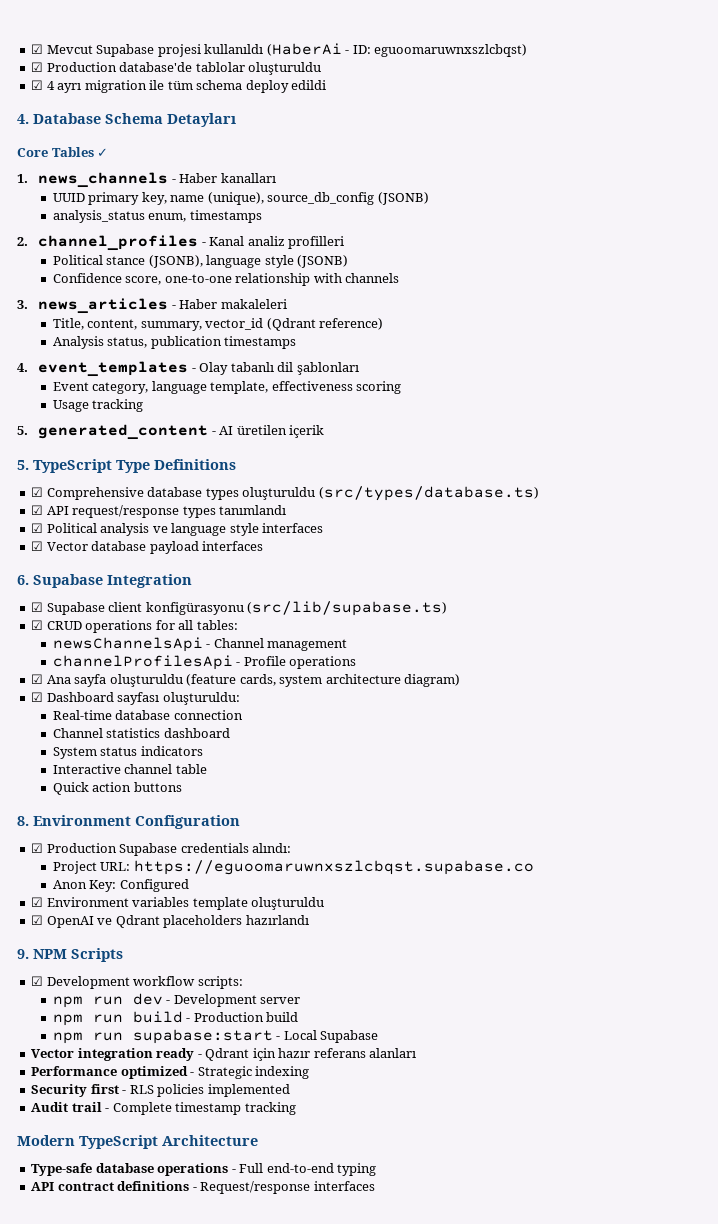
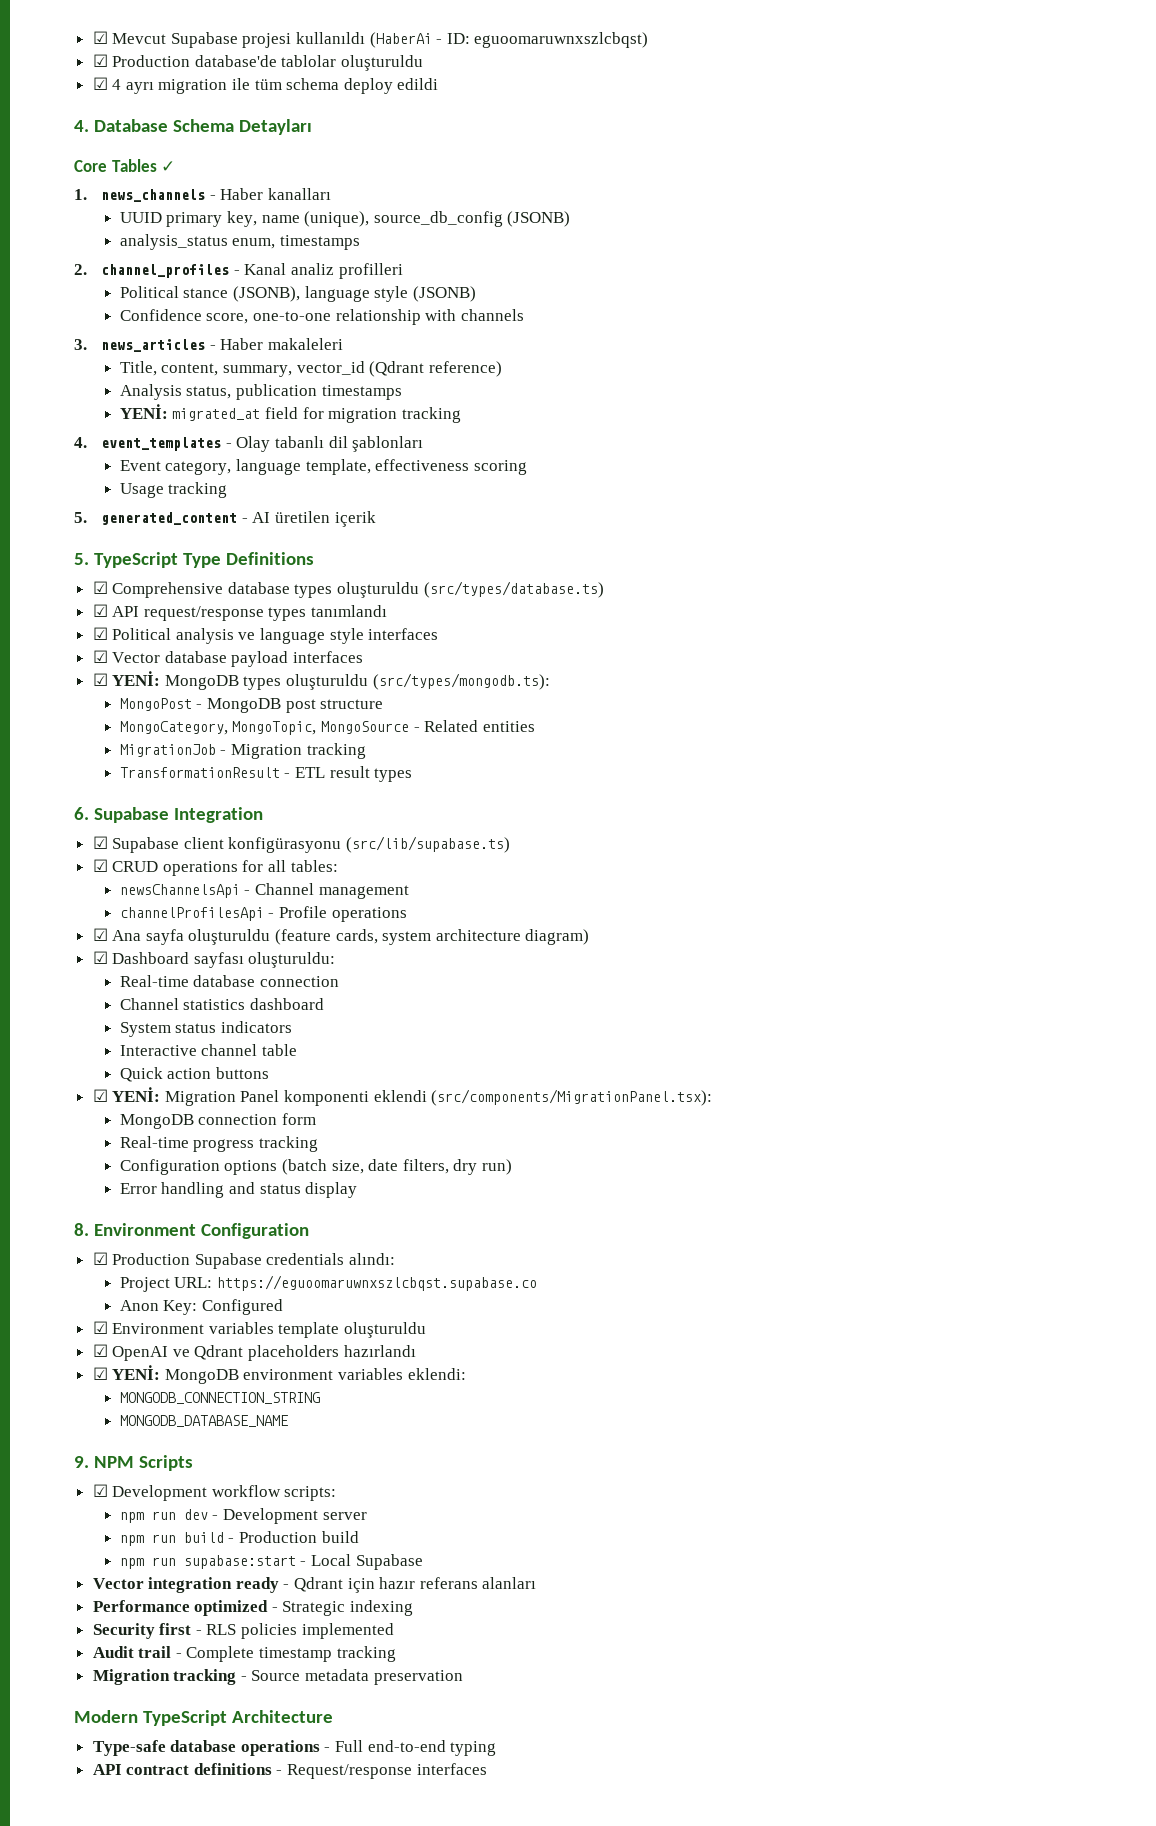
+ YENİ: migrated_at field for migration tracking
+ ☑ YENİ: MongoDB types oluşturuldu (src/types/mongodb.ts):
+ MongoPost - MongoDB post structure
+ MongoCategory, MongoTopic, MongoSource - Related entities
+ MigrationJob - Migration tracking
+ TransformationResult - ETL result types
+ ☑ YENİ: Migration Panel komponenti eklendi (src/components/MigrationPanel.tsx):
+ MongoDB connection form
+ Real-time progress tracking
+ Configuration options (batch size, date filters, dry run)
+ Error handling and status display
+ ☑ YENİ: MongoDB environment variables eklendi:
+ MONGODB_CONNECTION_STRING
+ MONGODB_DATABASE_NAME
+ Migration tracking - Source metadata preservation

